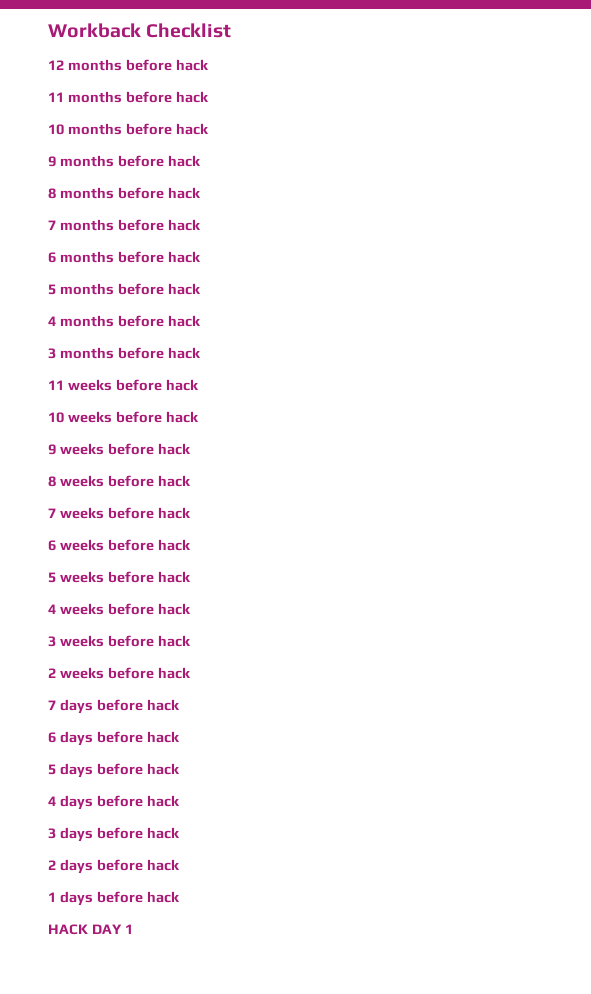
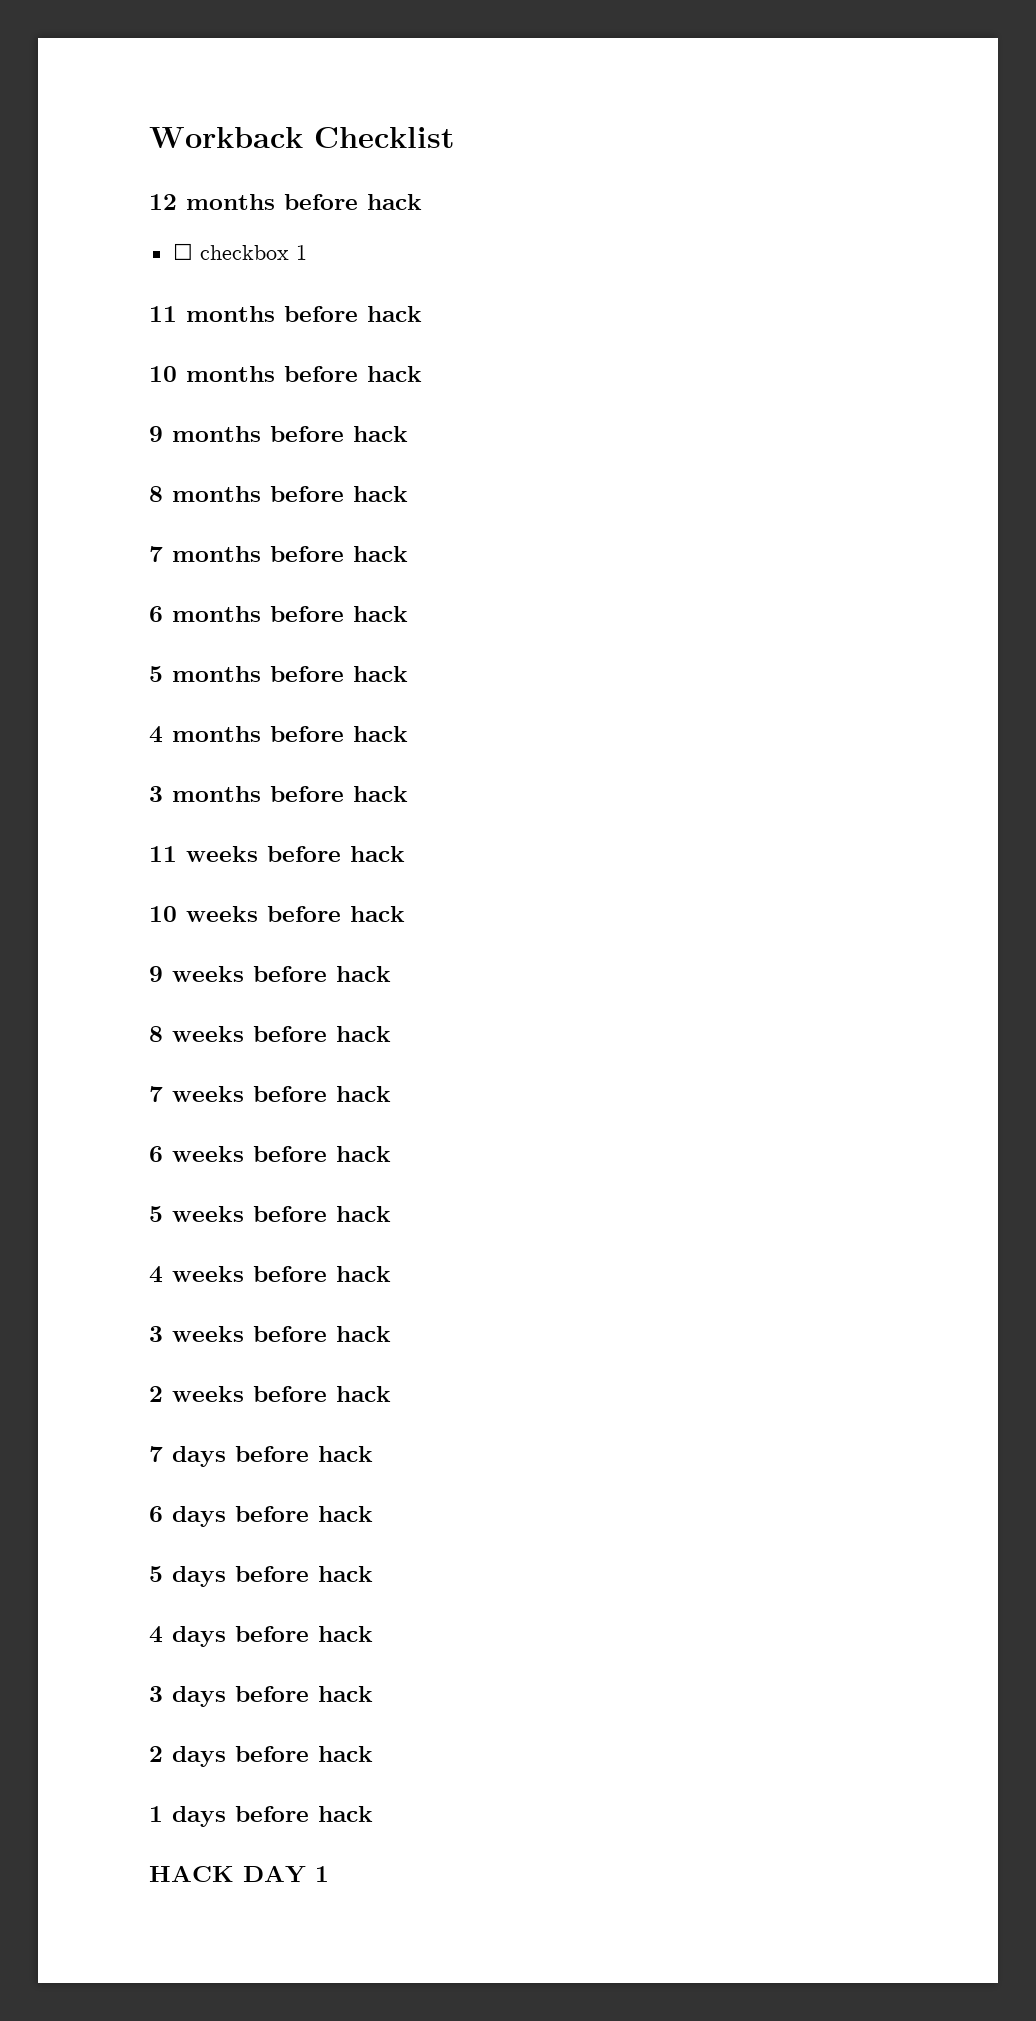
+ ☐ checkbox 1

